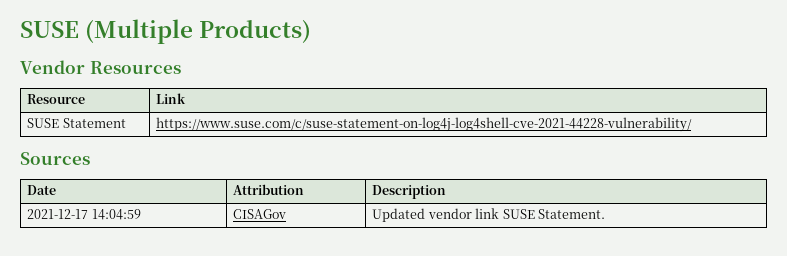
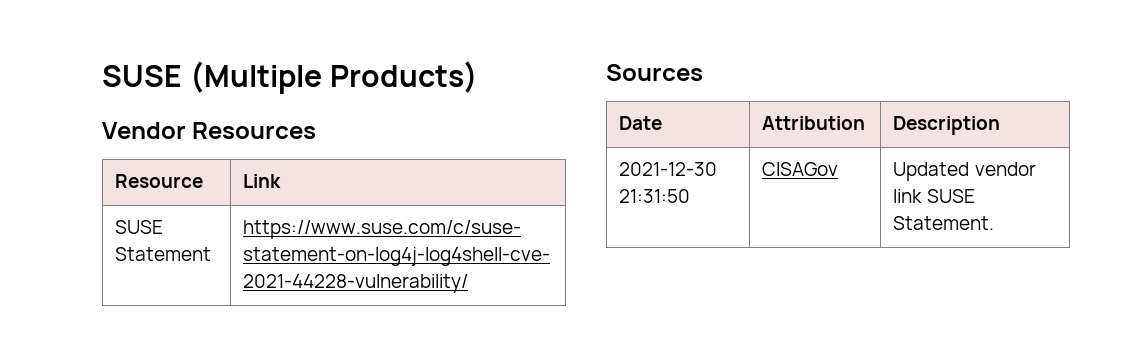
- 2021-12-17 14:04:59 | CISAGov | Updated vendor link SUSE Statement.
+ 2021-12-30 21:31:50 | CISAGov | Updated vendor link SUSE Statement.

